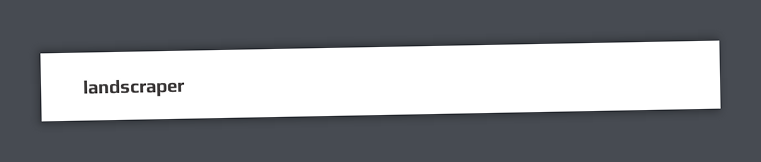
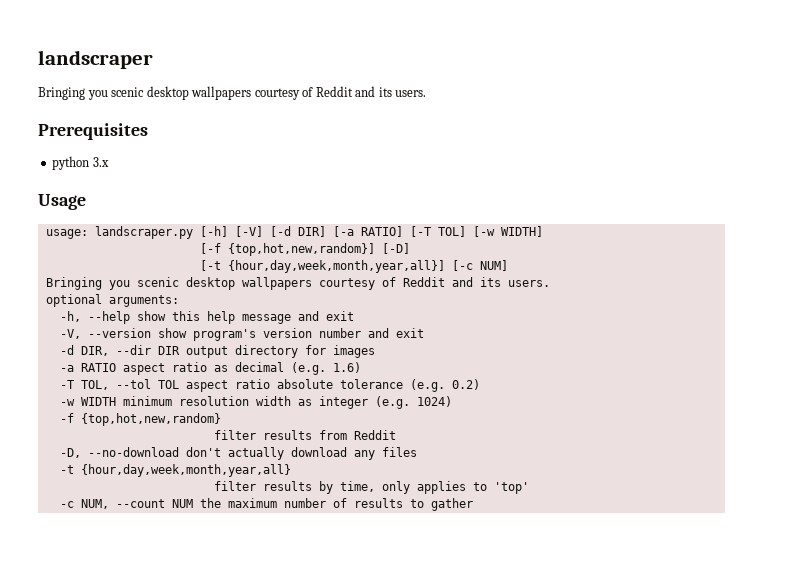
  landscraper
+ Bringing you scenic desktop wallpapers courtesy of Reddit and its users.
+ Prerequisites
+ python 3.x
+ Usage
+ usage: landscraper.py [-h] [-V] [-d DIR] [-a RATIO] [-T TOL] [-w WIDTH]
+ [-f {top,hot,new,random}] [-D]
+ [-t {hour,day,week,month,year,all}] [-c NUM]
+ Bringing you scenic desktop wallpapers courtesy of Reddit and its users.
+ optional arguments:
+ -h, --help show this help message and exit
+ -V, --version show program's version number and exit
+ -d DIR, --dir DIR output directory for images
+ -a RATIO aspect ratio as decimal (e.g. 1.6)
+ -T TOL, --tol TOL aspect ratio absolute tolerance (e.g. 0.2)
+ -w WIDTH minimum resolution width as integer (e.g. 1024)
+ -f {top,hot,new,random}
+ filter results from Reddit
+ -D, --no-download don't actually download any files
+ -t {hour,day,week,month,year,all}
+ filter results by time, only applies to 'top'
+ -c NUM, --count NUM the maximum number of results to gather

